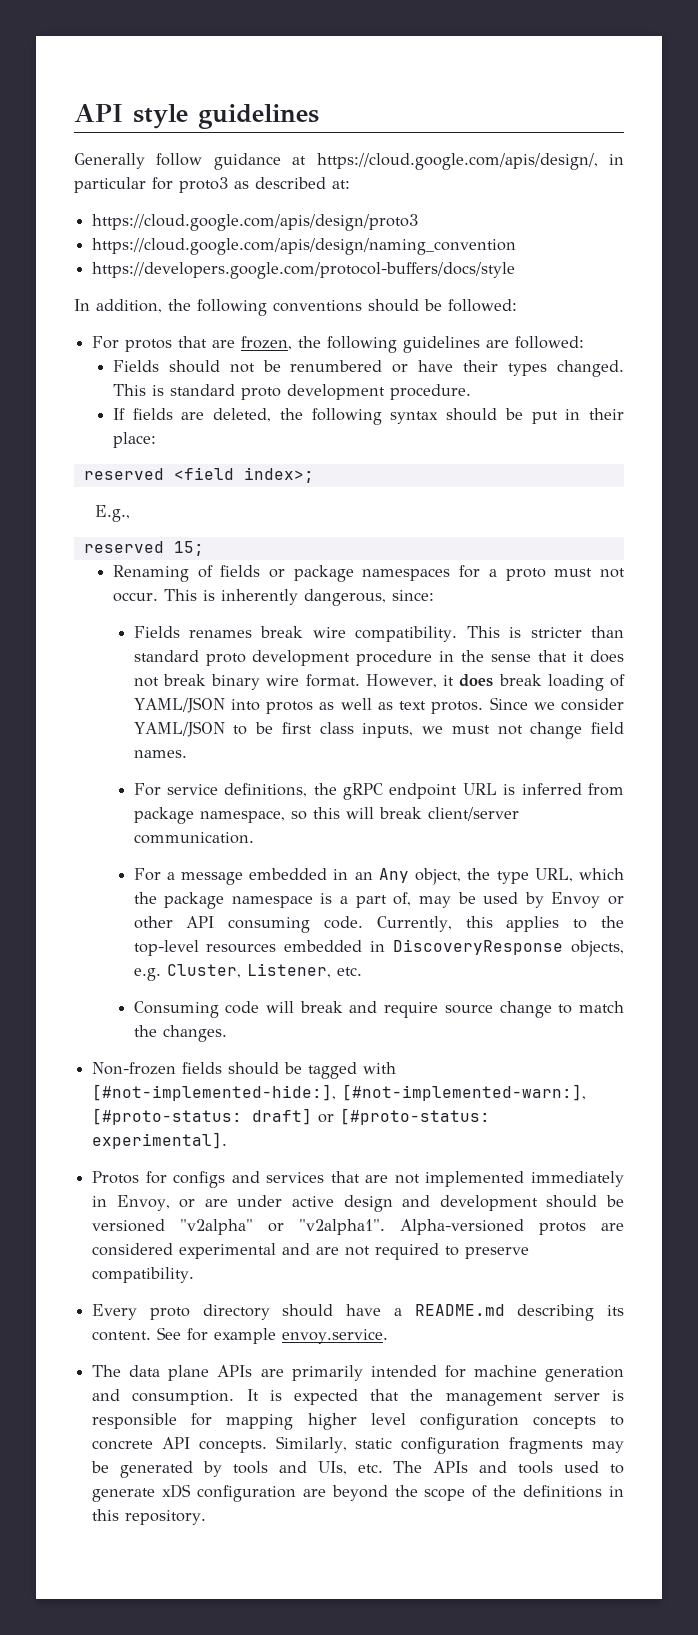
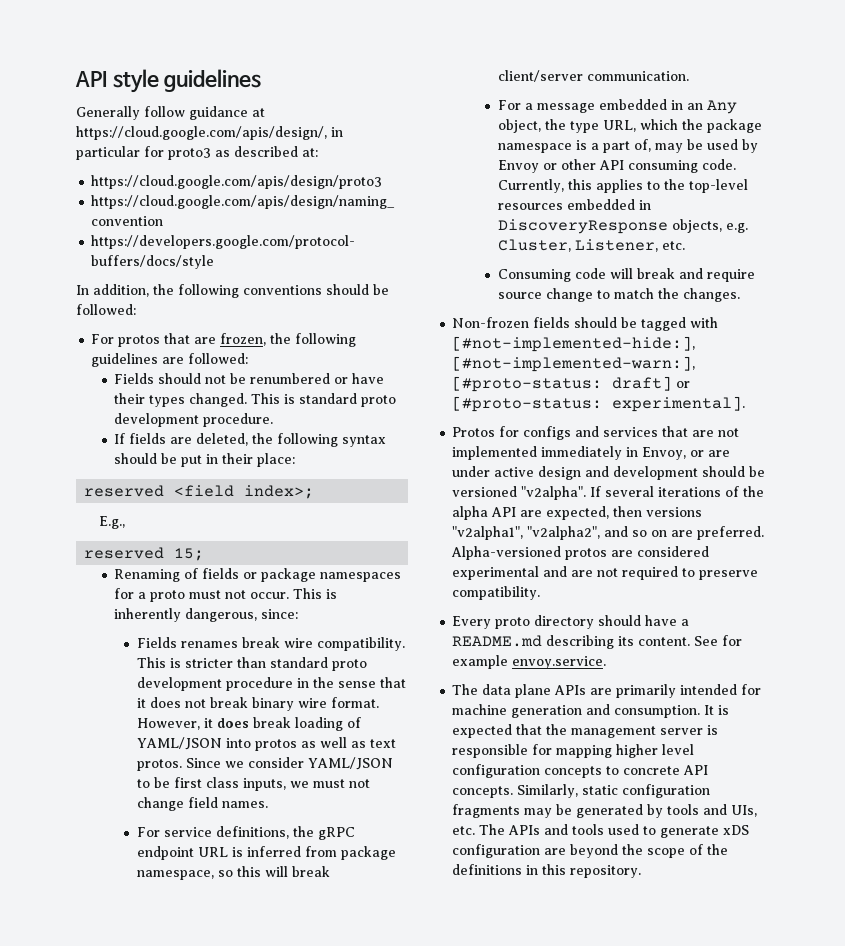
- Protos for configs and services that are not implemented immediately in Envoy, or are under active design and development should be versioned "v2alpha" or "v2alpha1".
+ Protos for configs and services that are not implemented immediately in Envoy, or are under active design and development should be versioned "v2alpha". If several iterations of the alpha API are expected, then versions "v2alpha1", "v2alpha2", and so on are preferred.

